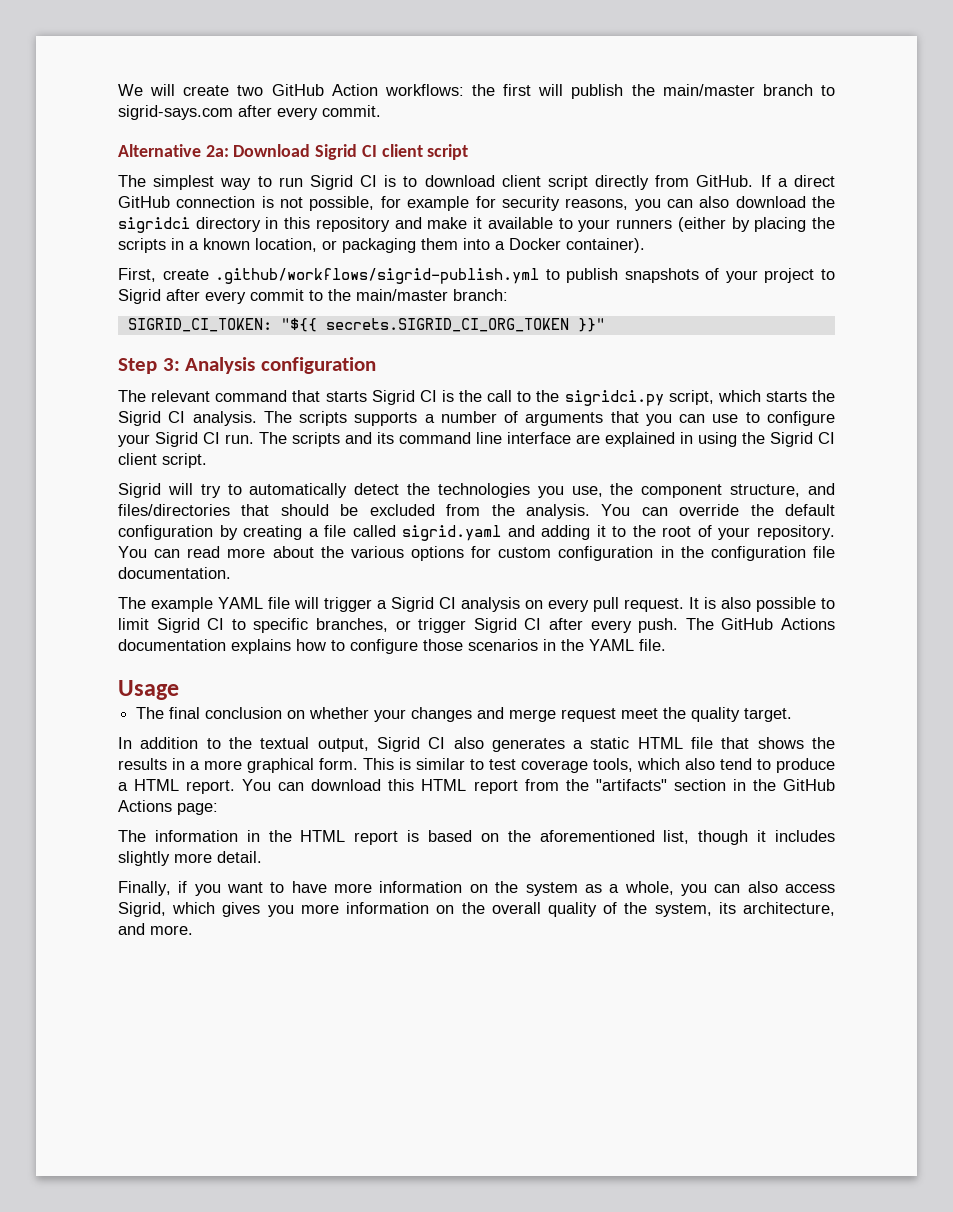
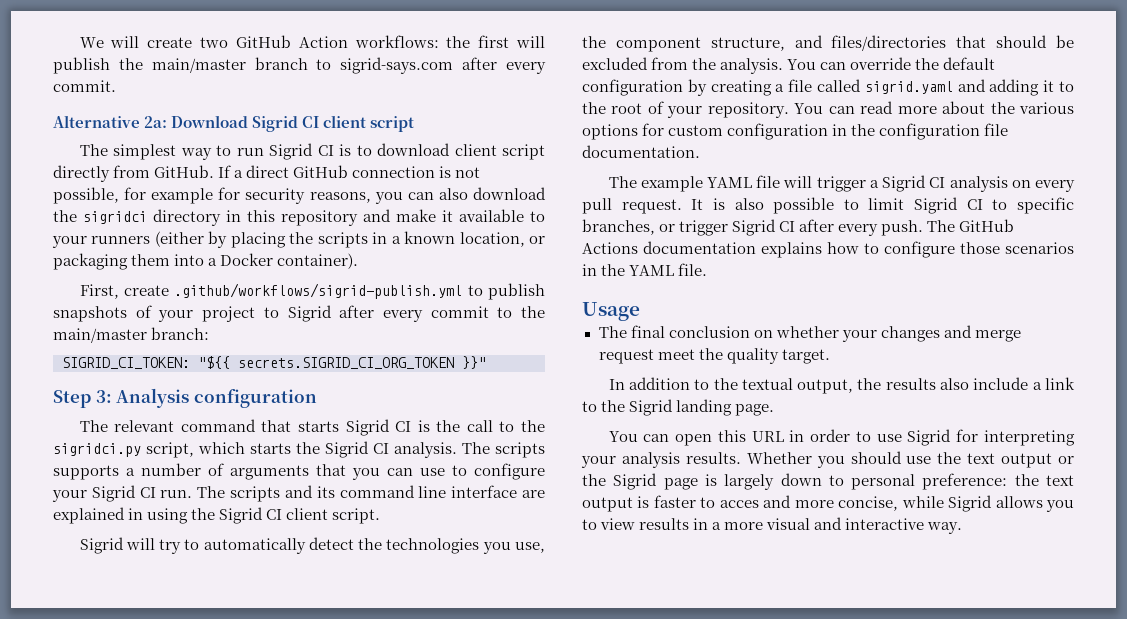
- In addition to the textual output, Sigrid CI also generates a static HTML file that shows the results in a more graphical form. This is similar to test coverage tools, which also tend to produce a HTML report. You can download this HTML report from the "artifacts" section in the GitHub Actions page:
- The information in the HTML report is based on the aforementioned list, though it includes slightly more detail.
- Finally, if you want to have more information on the system as a whole, you can also access Sigrid, which gives you more information on the overall quality of the system, its architecture, and more.
+ In addition to the textual output, the results also include a link to the Sigrid landing page.
+ You can open this URL in order to use Sigrid for interpreting your analysis results. Whether you should use the text output or the Sigrid page is largely down to personal preference: the text output is faster to acces and more concise, while Sigrid allows you to view results in a more visual and interactive way.

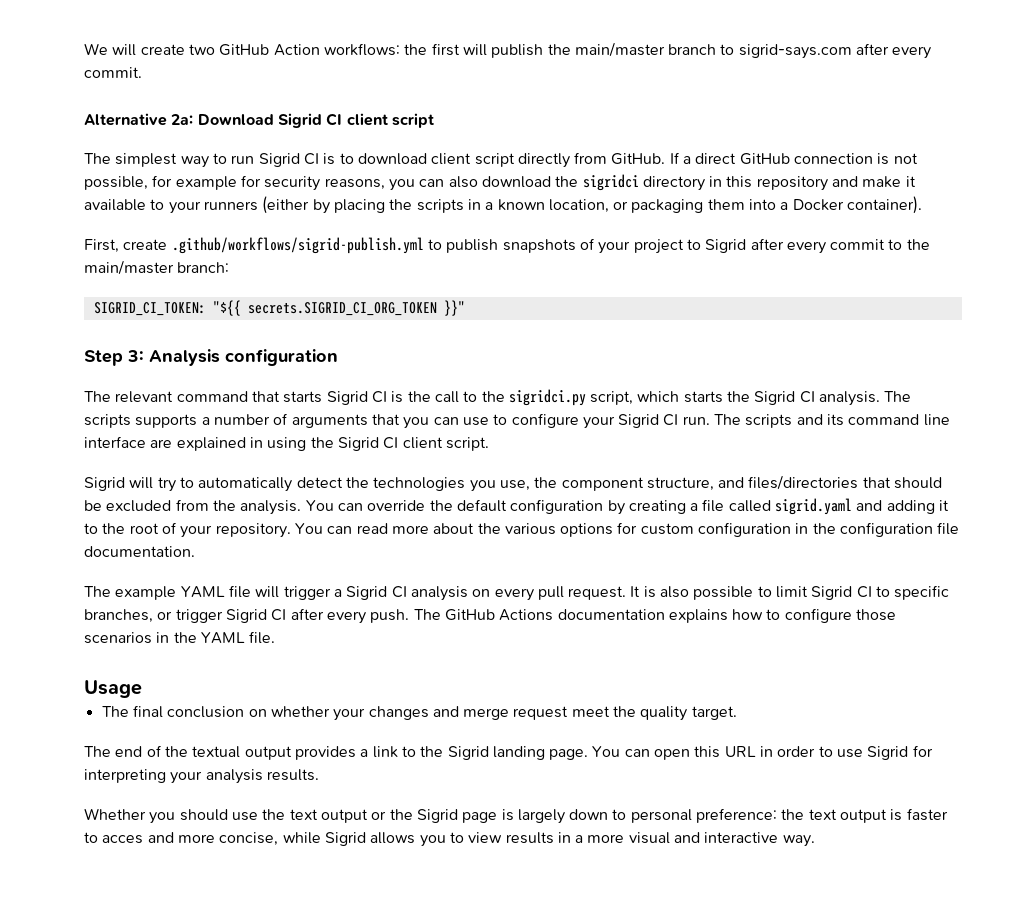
- In addition to the textual output, the results also include a link to the Sigrid landing page.
- You can open this URL in order to use Sigrid for interpreting your analysis results. Whether you should use the text output or the Sigrid page is largely down to personal preference:
+ The end of the textual output provides a link to the Sigrid landing page. You can open this URL in order to use Sigrid for interpreting your analysis results.
+ Whether you should use the text output or the Sigrid page is largely down to personal preference:

